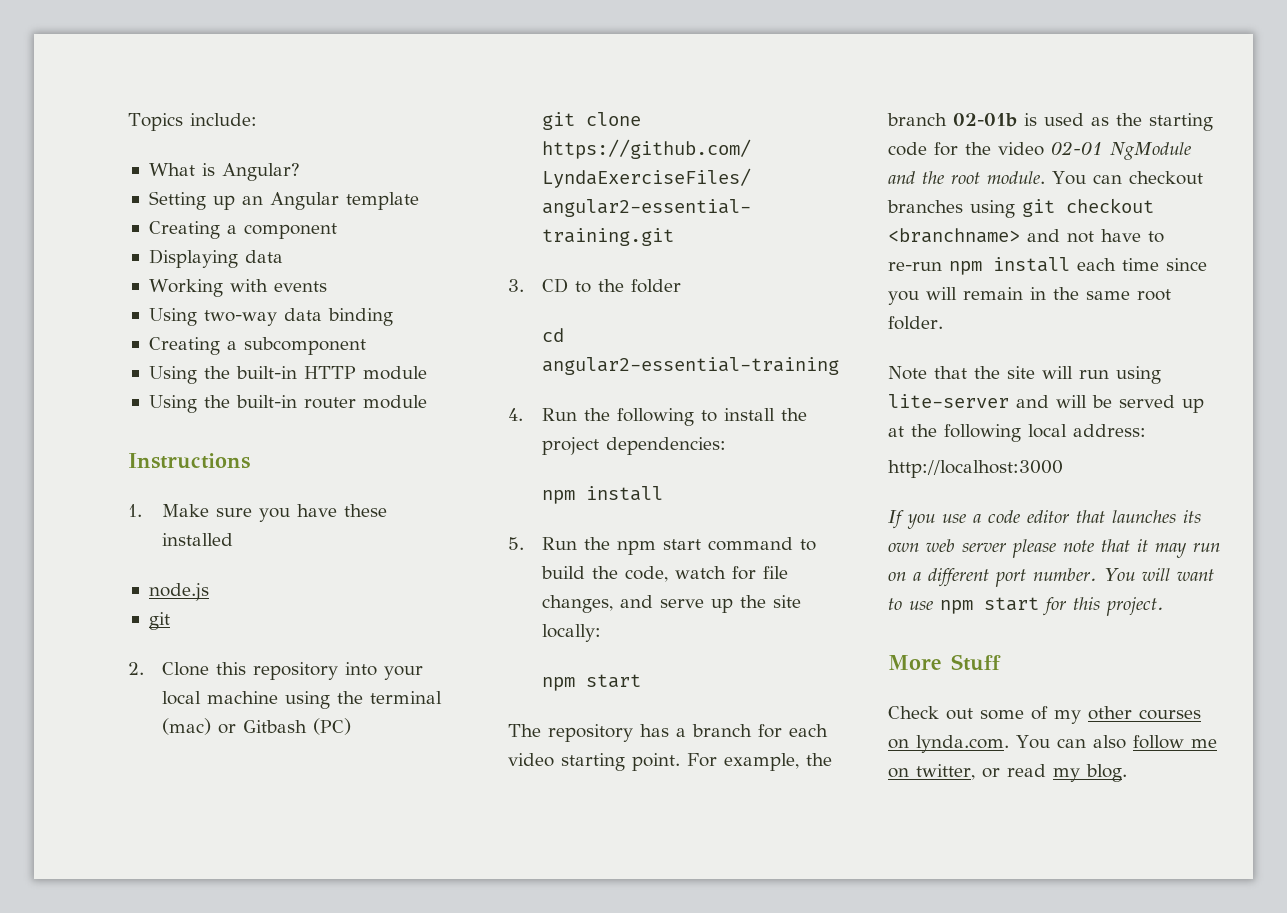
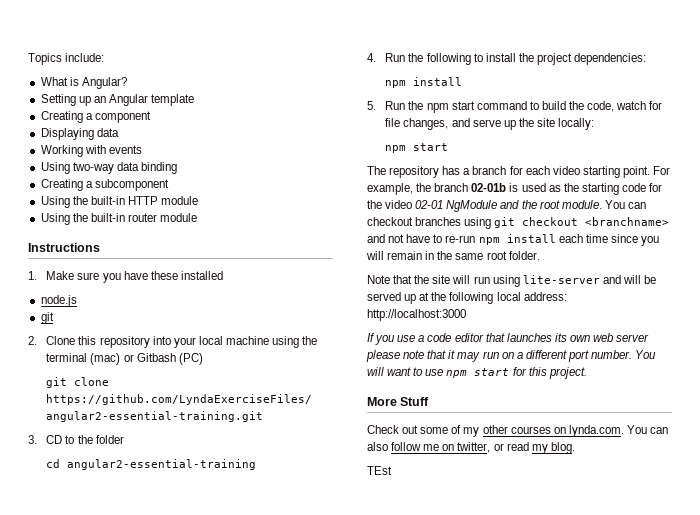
+ TEst

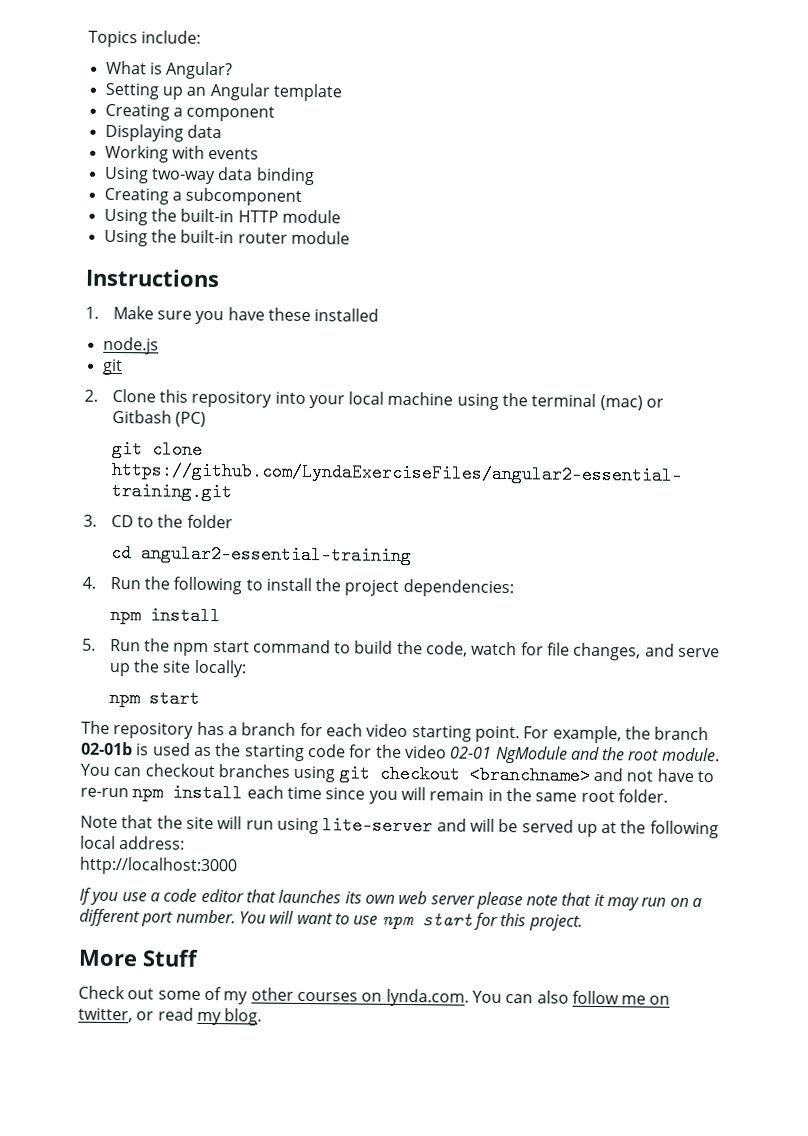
- TEst

